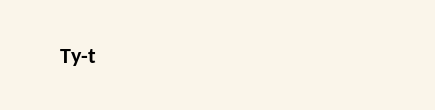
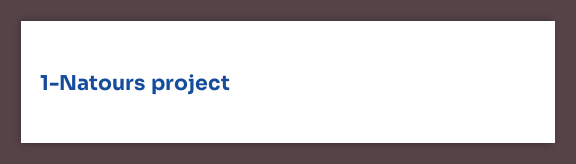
- Ty-t
+ 1-Natours project

